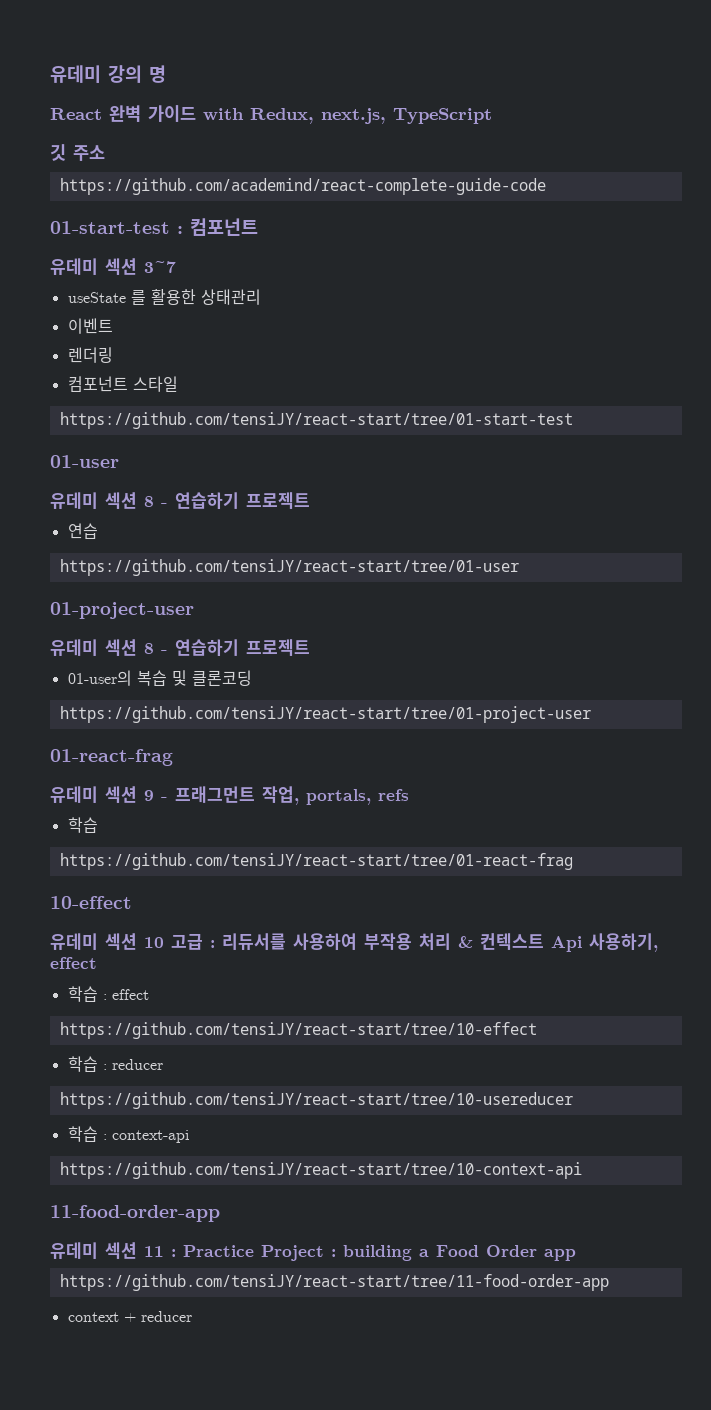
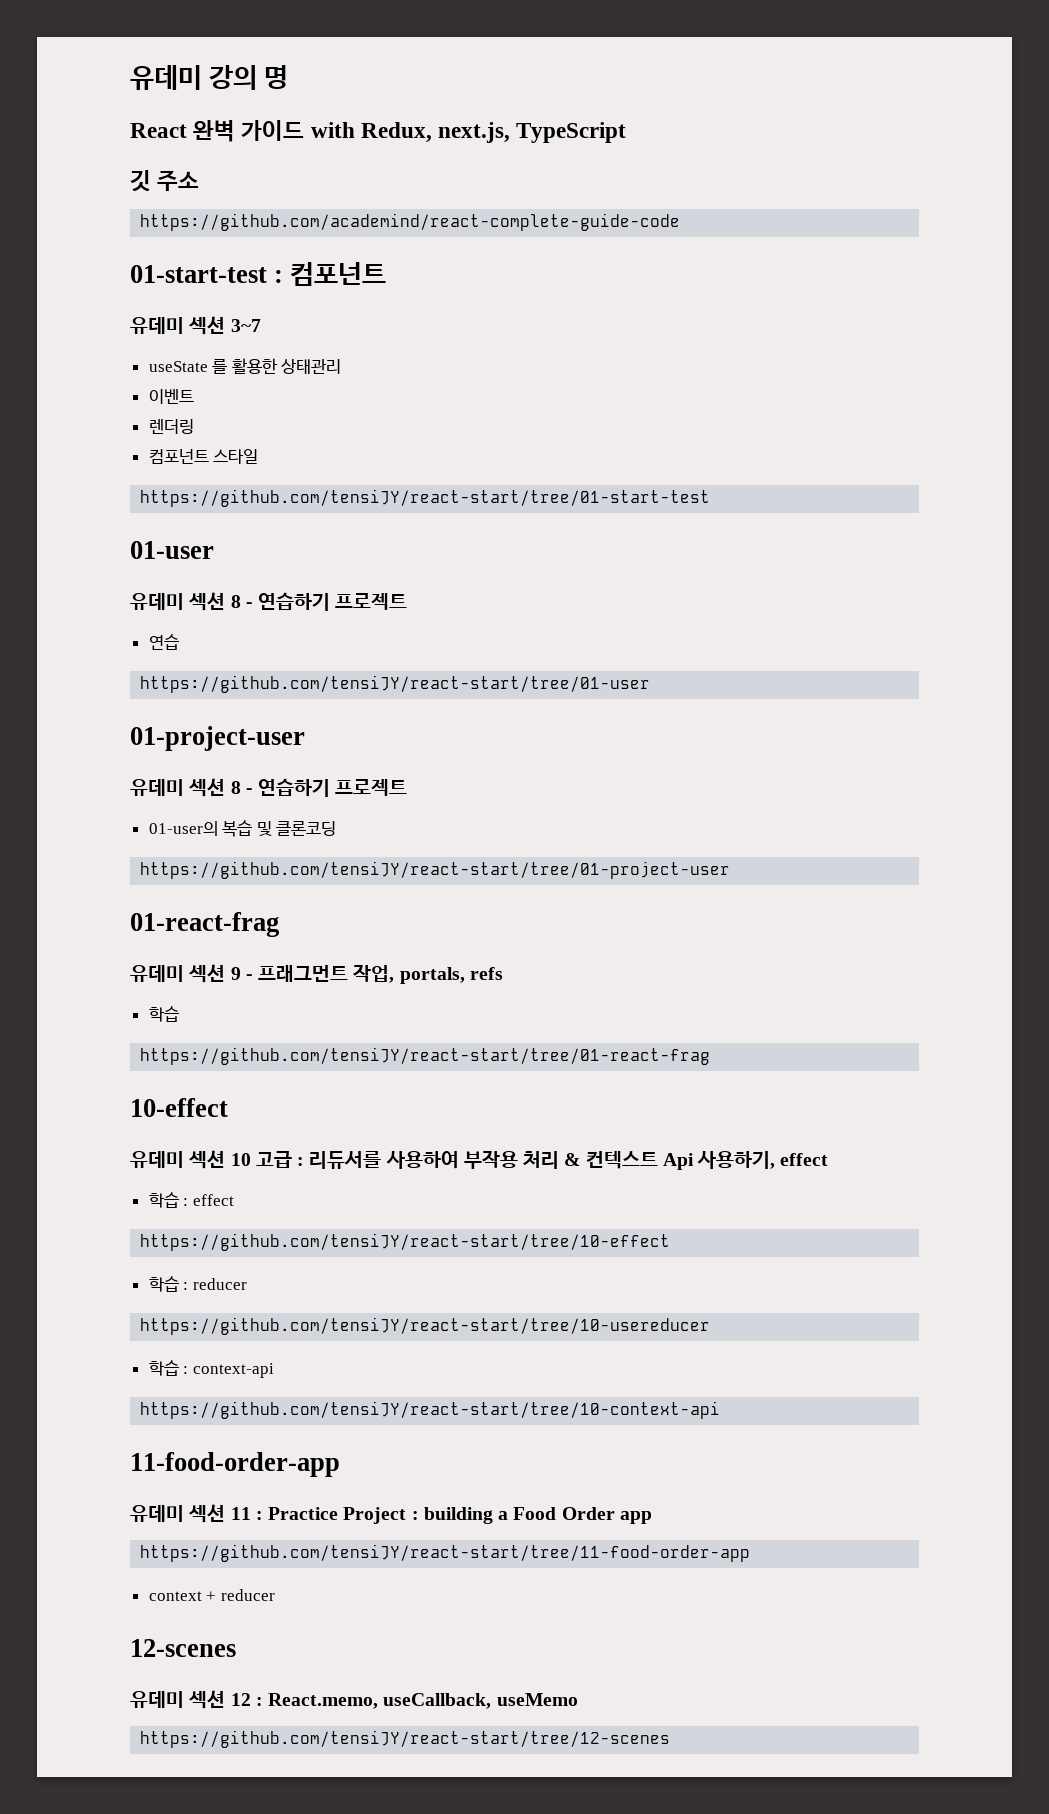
+ 12-scenes
+ 유데미 섹션 12 : React.memo, useCallback, useMemo
+ https://github.com/tensiJY/react-start/tree/12-scenes

